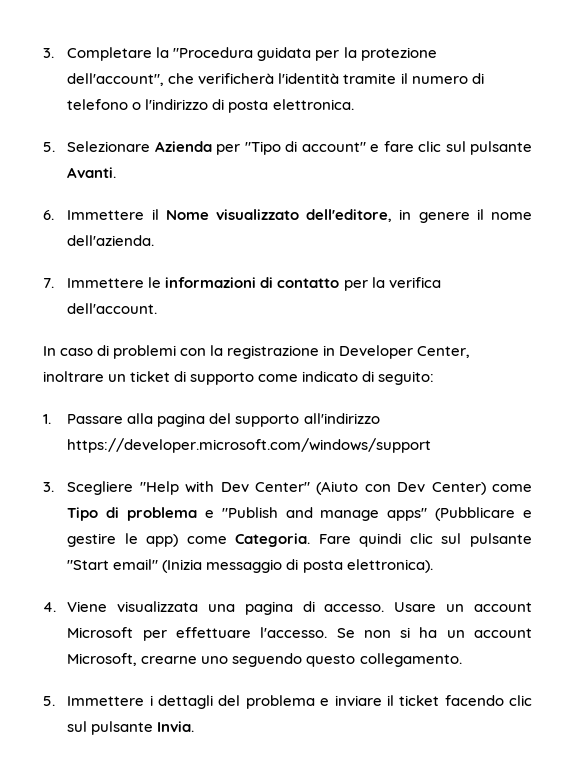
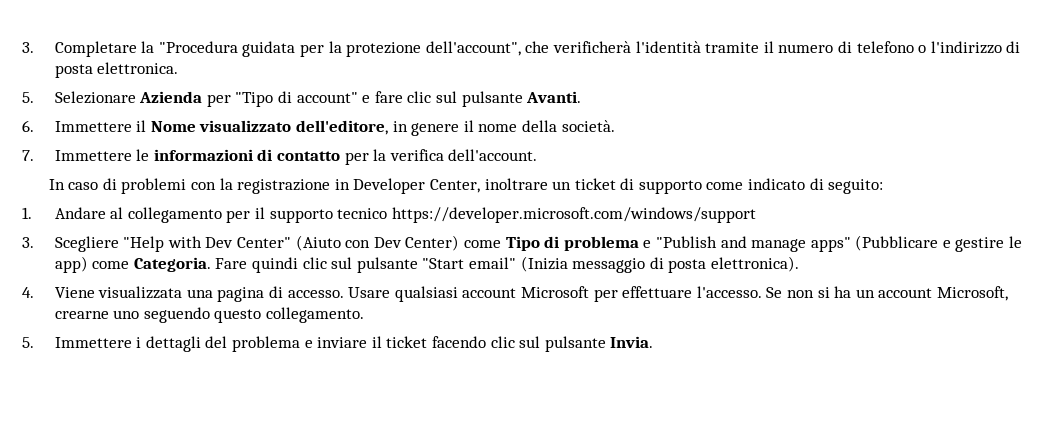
- 6. Immettere il Nome visualizzato dell'editore, in genere il nome dell'azienda.
+ 6. Immettere il Nome visualizzato dell'editore, in genere il nome della società.
- 1. Passare alla pagina del supporto all'indirizzo https://developer.microsoft.com/windows/support
+ 1. Andare al collegamento per il supporto tecnico https://developer.microsoft.com/windows/support
- Usare un account Microsoft per effettuare l'accesso.
+ Usare qualsiasi account Microsoft per effettuare l'accesso.

